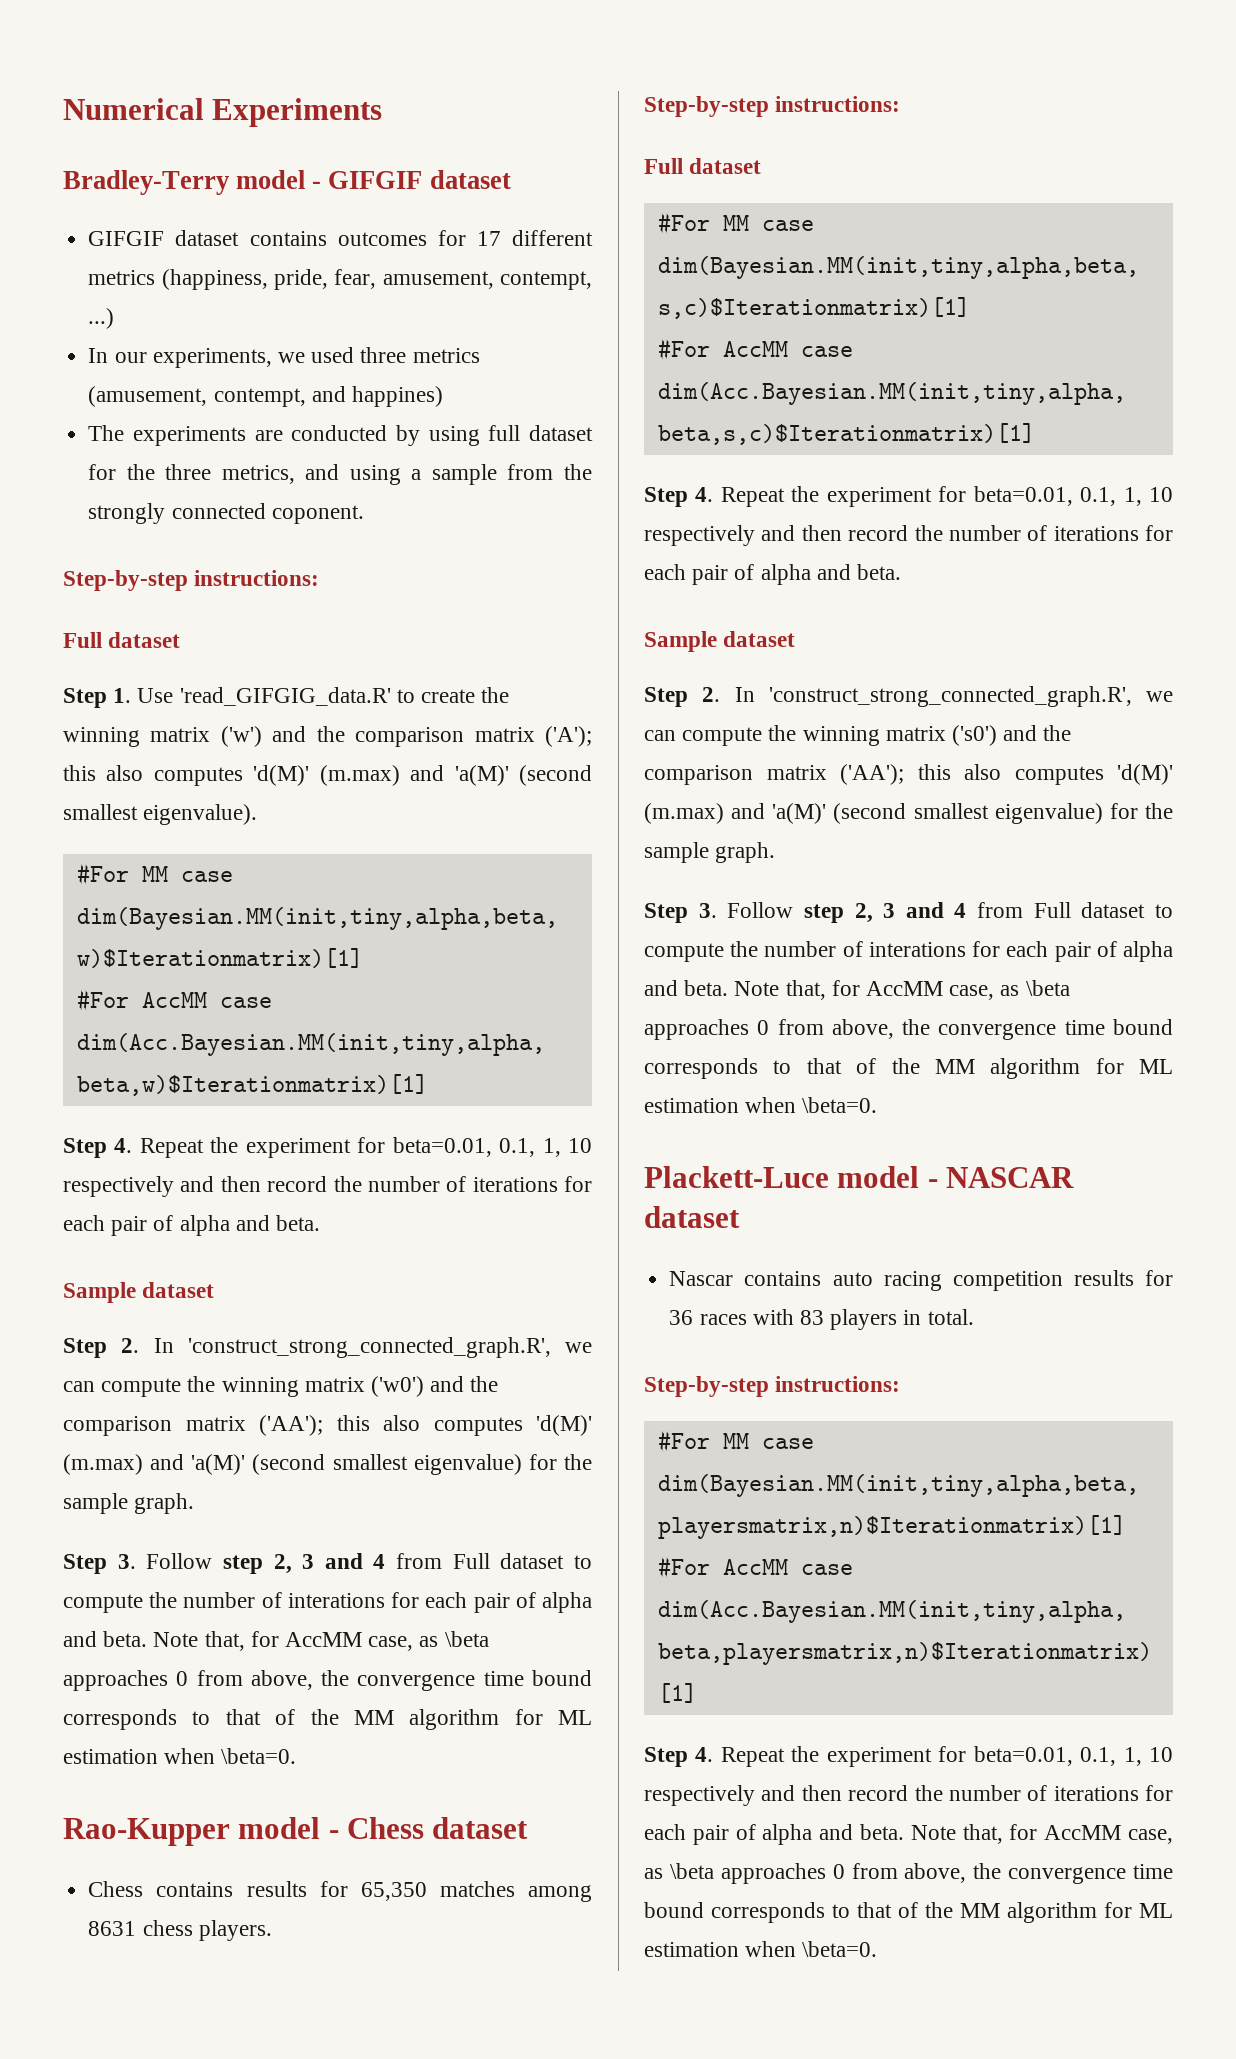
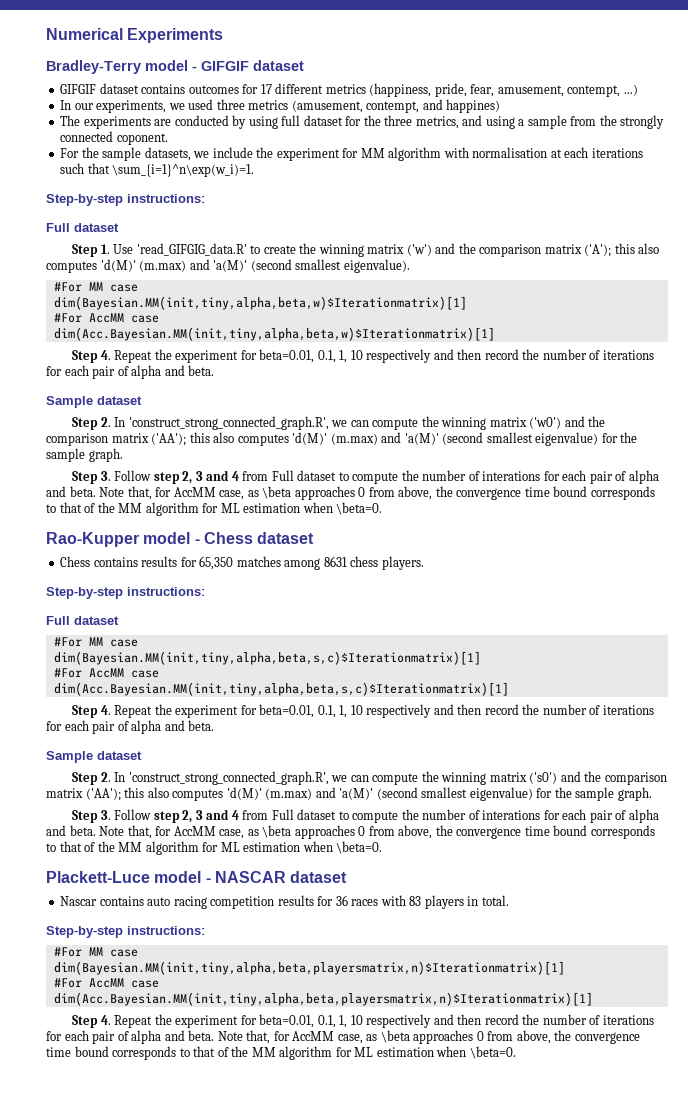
+ For the sample datasets, we include the experiment for MM algorithm with normalisation at each iterations such that \sum_{i=1}^n\exp(w_i)=1.

